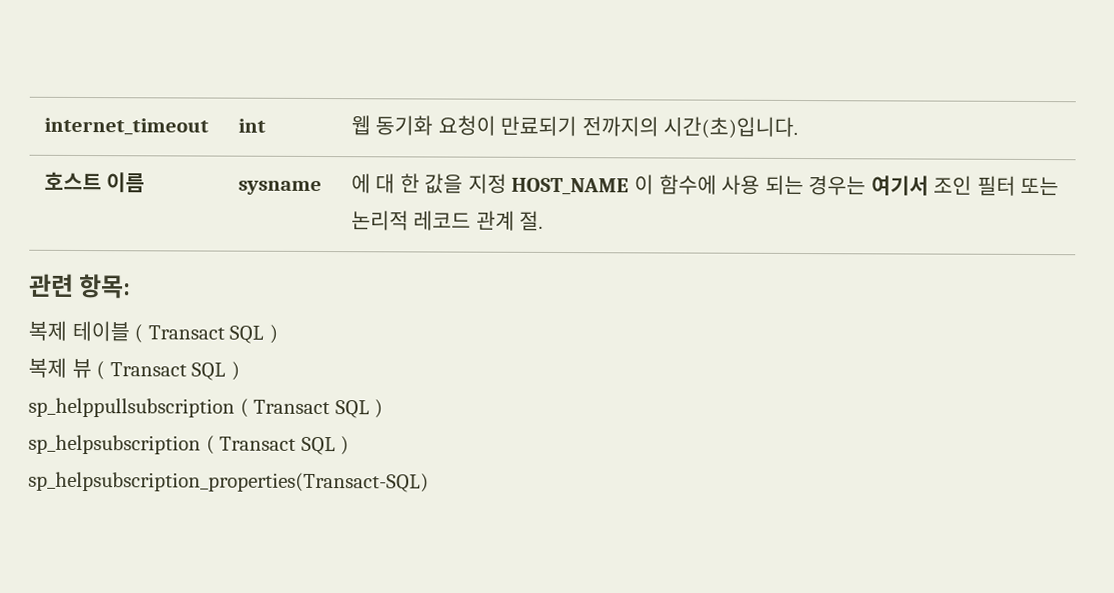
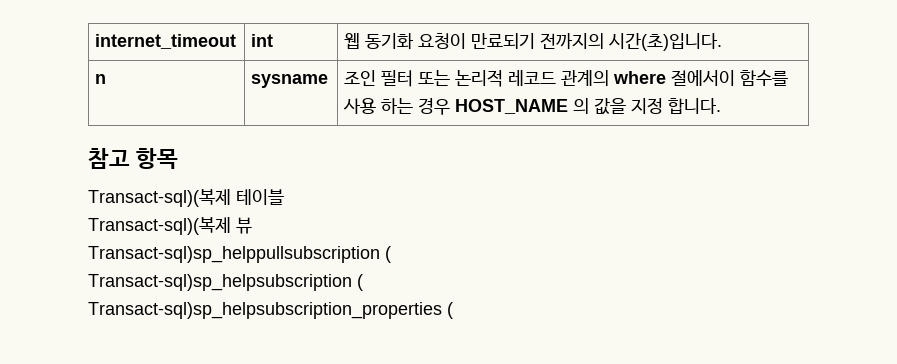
- 호스트 이름 | sysname | 에 대 한 값을 지정 HOST_NAME 이 함수에 사용 되는 경우는 여기서 조인 필터 또는 논리적 레코드 관계 절.
- 관련 항목:
- 복제 테이블 ( Transact SQL )
- 복제 뷰 ( Transact SQL )
- sp_helppullsubscription ( Transact SQL )
- sp_helpsubscription ( Transact SQL )
- sp_helpsubscription_properties(Transact-SQL)
+ n | sysname | 조인 필터 또는 논리적 레코드 관계의 where 절에서이 함수를 사용 하는 경우 HOST_NAME 의 값을 지정 합니다.
+ 참고 항목
+ Transact-sql)(복제 테이블
+ Transact-sql)(복제 뷰
+ Transact-sql)sp_helppullsubscription (
+ Transact-sql)sp_helpsubscription (
+ Transact-sql)sp_helpsubscription_properties (

